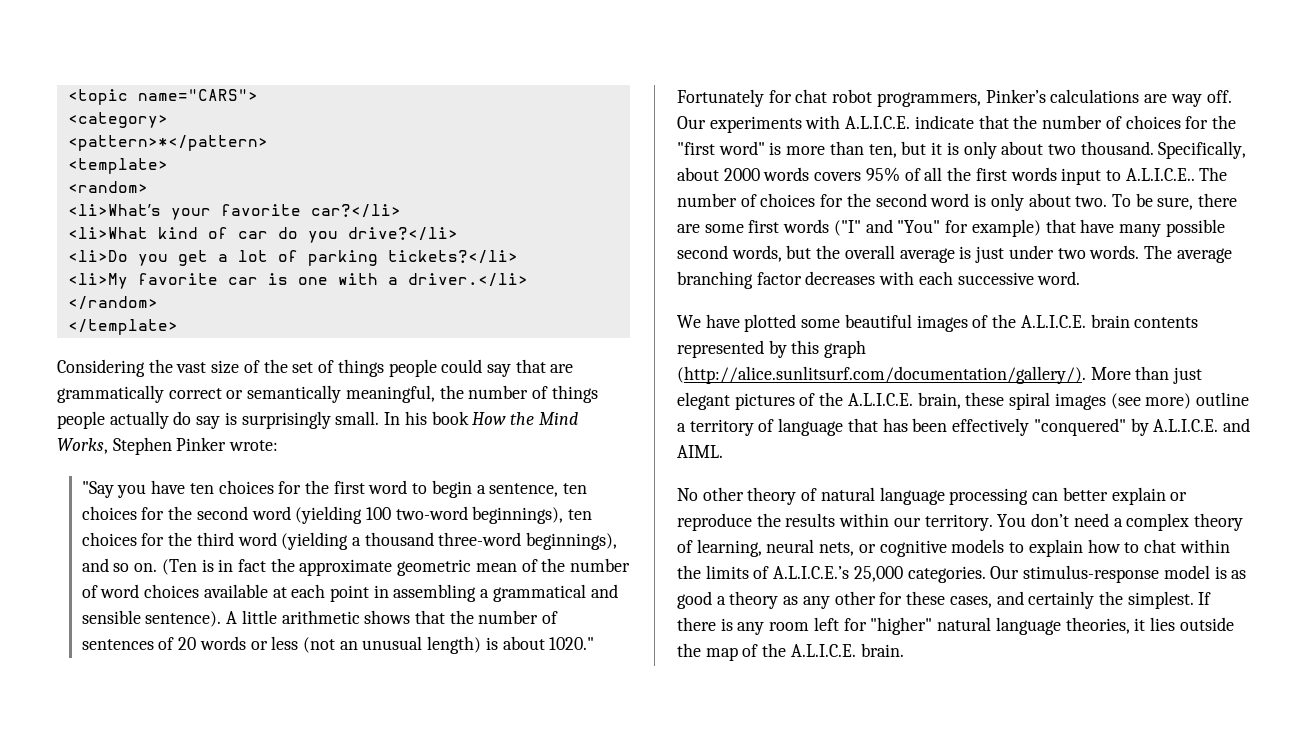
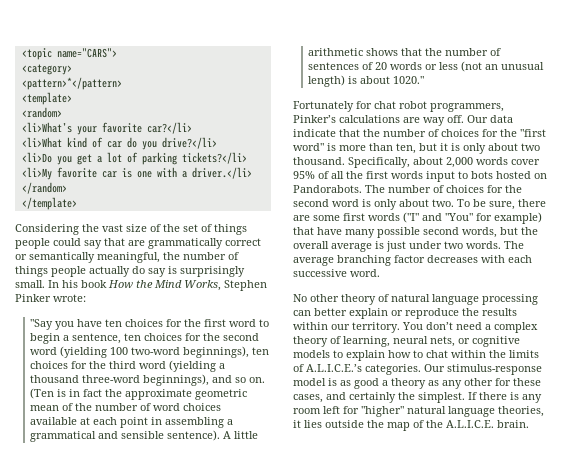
- Our experiments with A.L.I.C.E. indicate that the number of choices for the "first word" is more than ten, but it is only about two thousand.
+ Our data indicate that the number of choices for the "first word" is more than ten, but it is only about two thousand.
- Specifically, about 2000 words covers 95% of all the first words input to A.L.I.C.E..
+ Specifically, about 2,000 words cover 95% of all the first words input to bots hosted on Pandorabots.
- We have plotted some beautiful images of the A.L.I.C.E. brain contents represented by this graph (http://alice.sunlitsurf.com/documentation/gallery/). More than just elegant pictures of the A.L.I.C.E. brain, these spiral images (see more) outline a territory of language that has been effectively "conquered" by A.L.I.C.E. and AIML.
- You don’t need a complex theory of learning, neural nets, or cognitive models to explain how to chat within the limits of A.L.I.C.E.’s 25,000 categories.
+ You don’t need a complex theory of learning, neural nets, or cognitive models to explain how to chat within the limits of A.L.I.C.E.’s categories.

